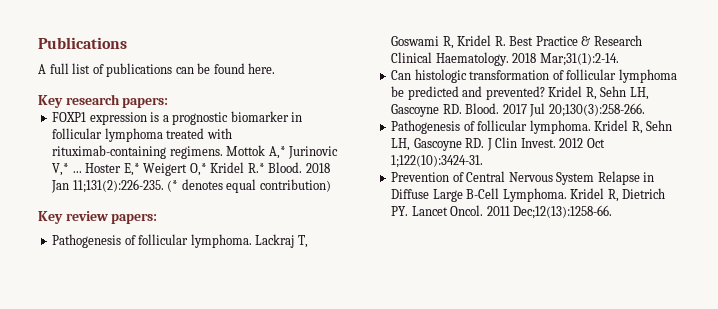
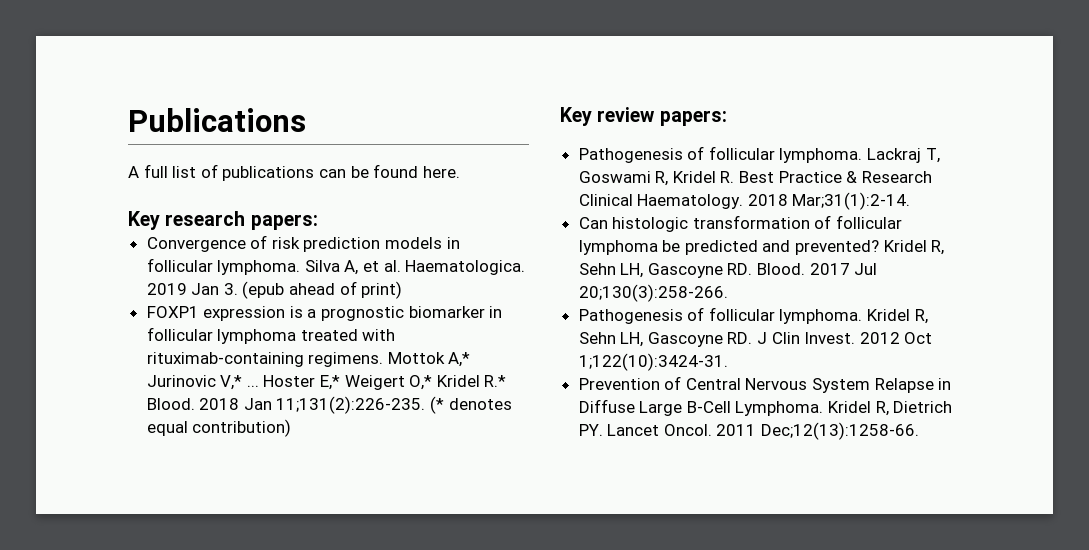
+ Convergence of risk prediction models in follicular lymphoma. Silva A, et al. Haematologica. 2019 Jan 3. (epub ahead of print)

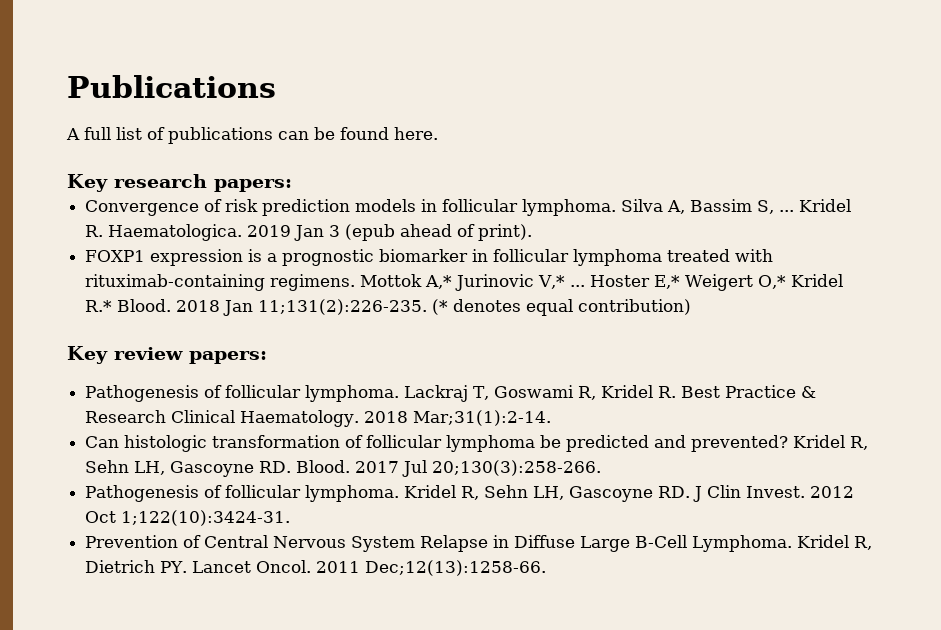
- Silva A, et al. Haematologica.
+ Silva A, Bassim S, ... Kridel R. Haematologica.
- 2019 Jan 3. (epub ahead of print)
+ 2019 Jan 3 (epub ahead of print).

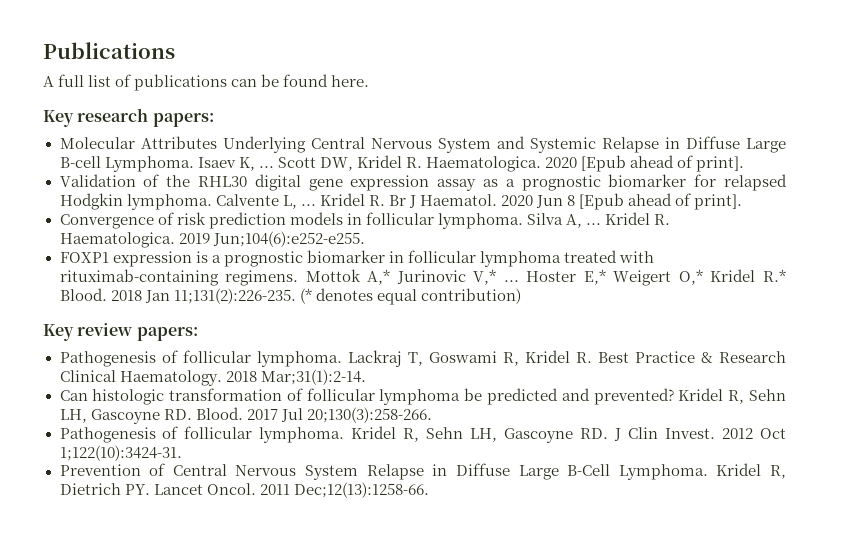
+ Molecular Attributes Underlying Central Nervous System and Systemic Relapse in Diffuse Large B-cell Lymphoma. Isaev K, ... Scott DW, Kridel R. Haematologica. 2020 [Epub ahead of print].
+ Validation of the RHL30 digital gene expression assay as a prognostic biomarker for relapsed Hodgkin lymphoma. Calvente L, ... Kridel R. Br J Haematol. 2020 Jun 8 [Epub ahead of print].
- Silva A, Bassim S, ...
+ Silva A, ...
- 2019 Jan 3 (epub ahead of print).
+ 2019 Jun;104(6):e252-e255.

